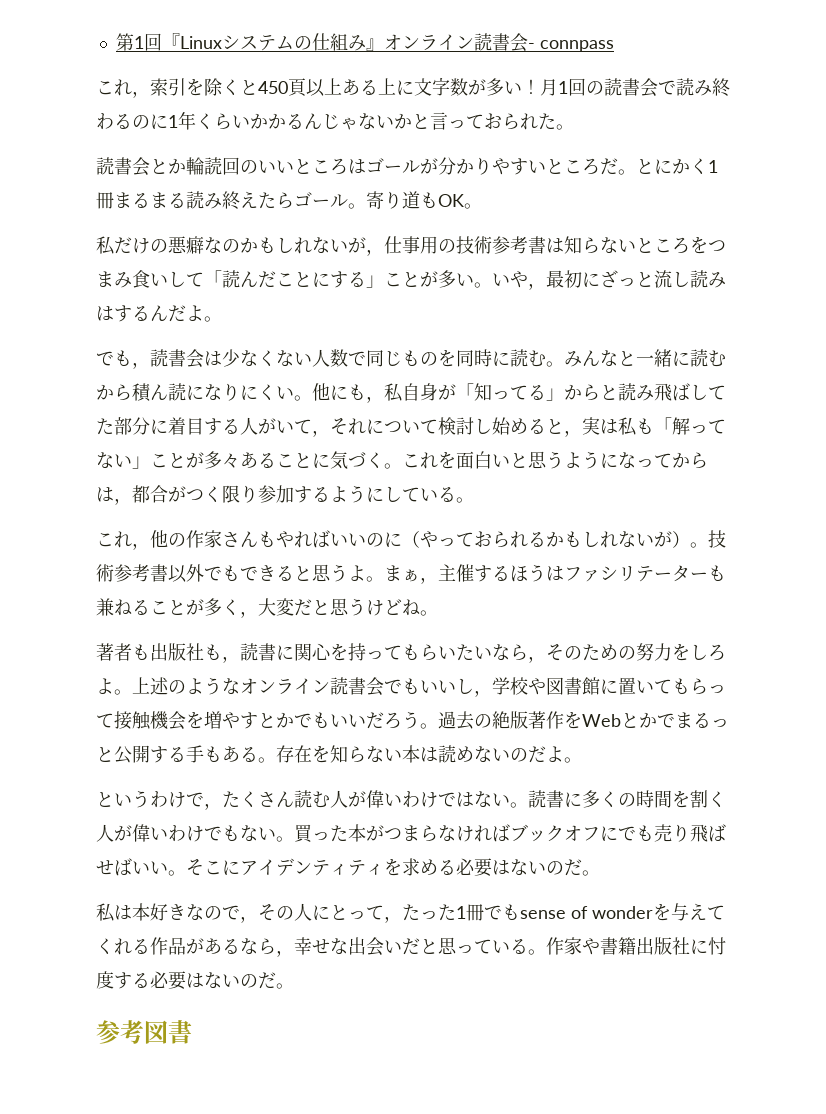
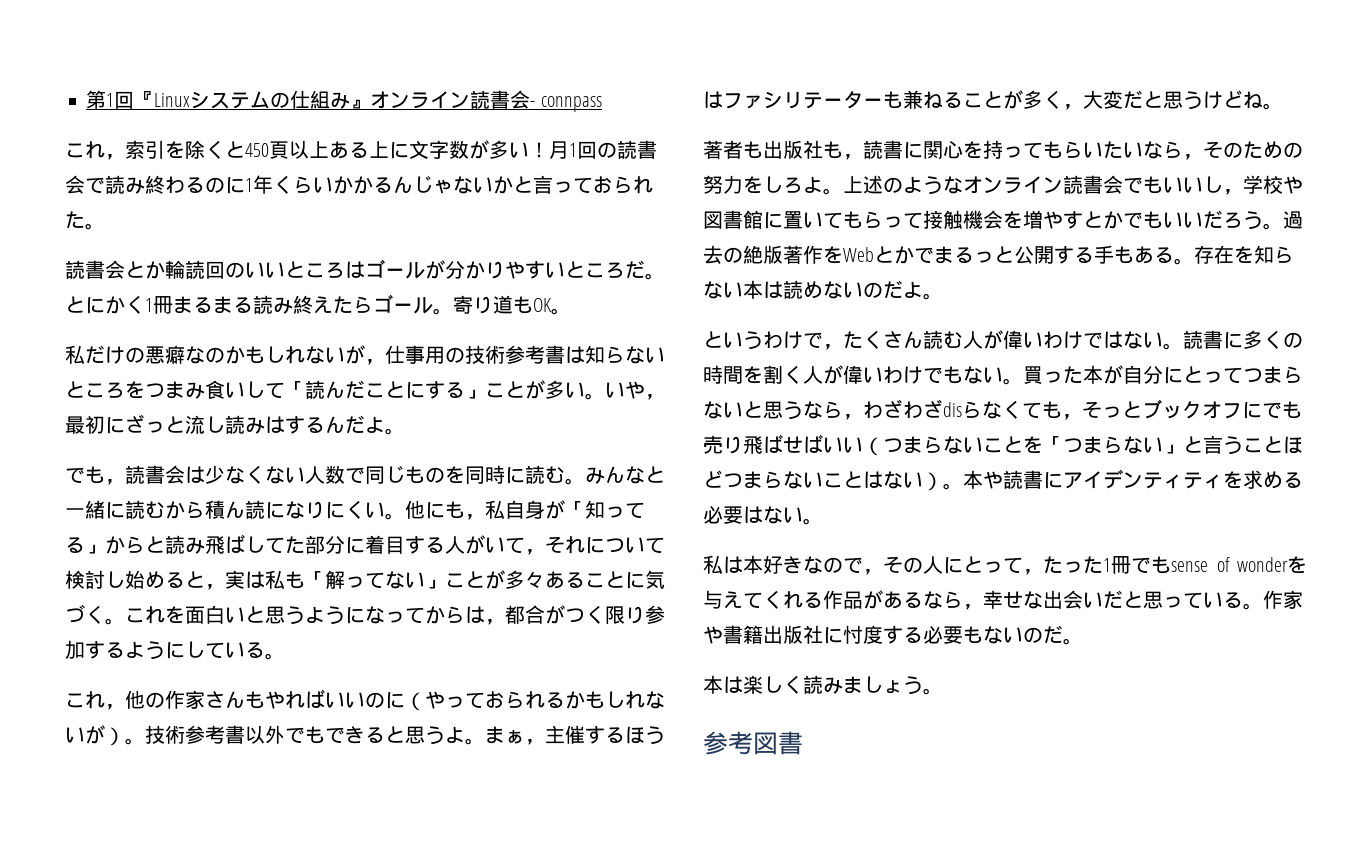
- 買った本がつまらなければブックオフにでも売り飛ばせばいい。そこにアイデンティティを求める必要はないのだ。
+ 買った本が自分にとってつまらないと思うなら，わざわざdisらなくても，そっとブックオフにでも売り飛ばせばいい（つまらないことを「つまらない」と言うことほどつまらないことはない）。本や読書にアイデンティティを求める必要はない。
- 作家や書籍出版社に忖度する必要はないのだ。
+ 作家や書籍出版社に忖度する必要もないのだ。
+ 本は楽しく読みましょう。

